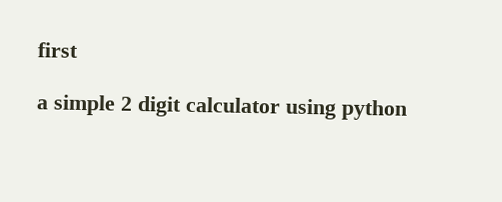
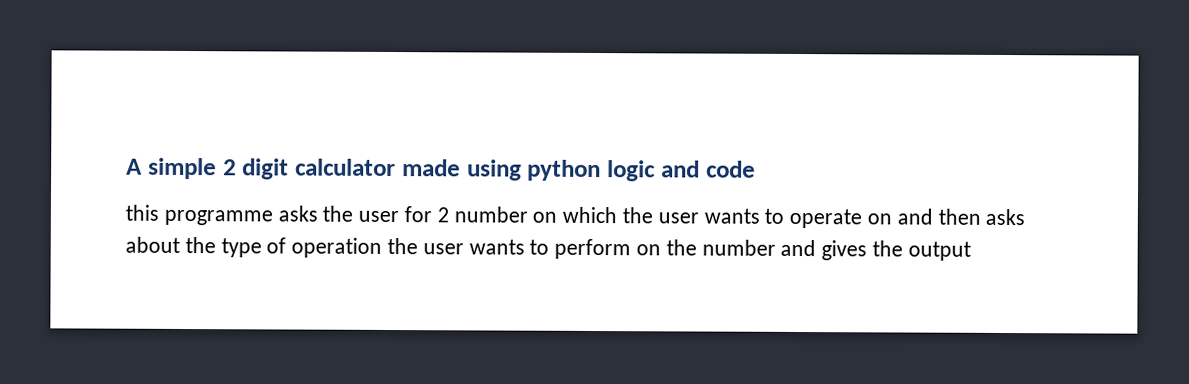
- first
- a simple 2 digit calculator using python
+ A simple 2 digit calculator made using python logic and code
+ this programme asks the user for 2 number on which the user wants to operate on and then asks about the type of operation the user wants to perform on the number and gives the output

